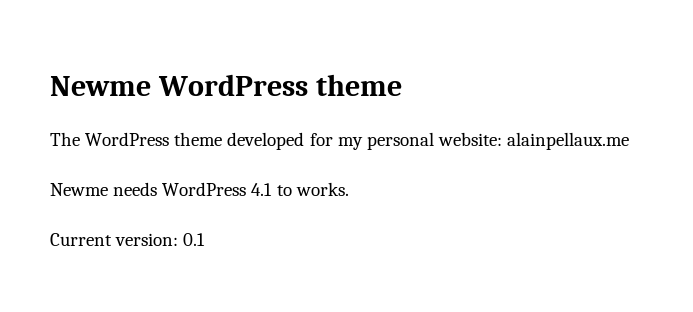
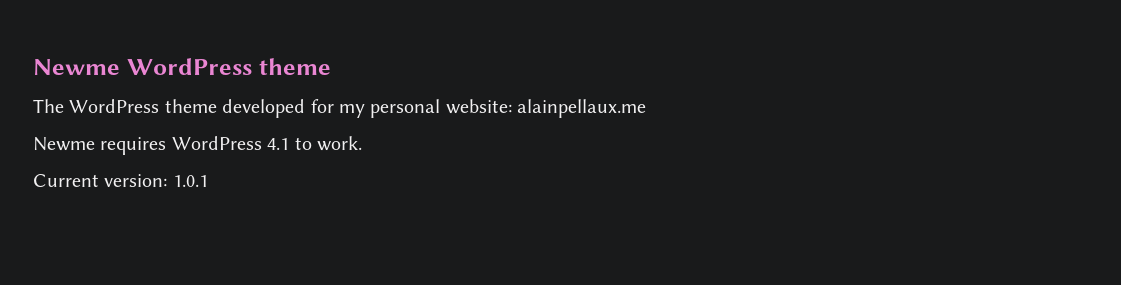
- Newme needs WordPress 4.1 to works.
+ Newme requires WordPress 4.1 to work.
- Current version: 0.1
+ Current version: 1.0.1

